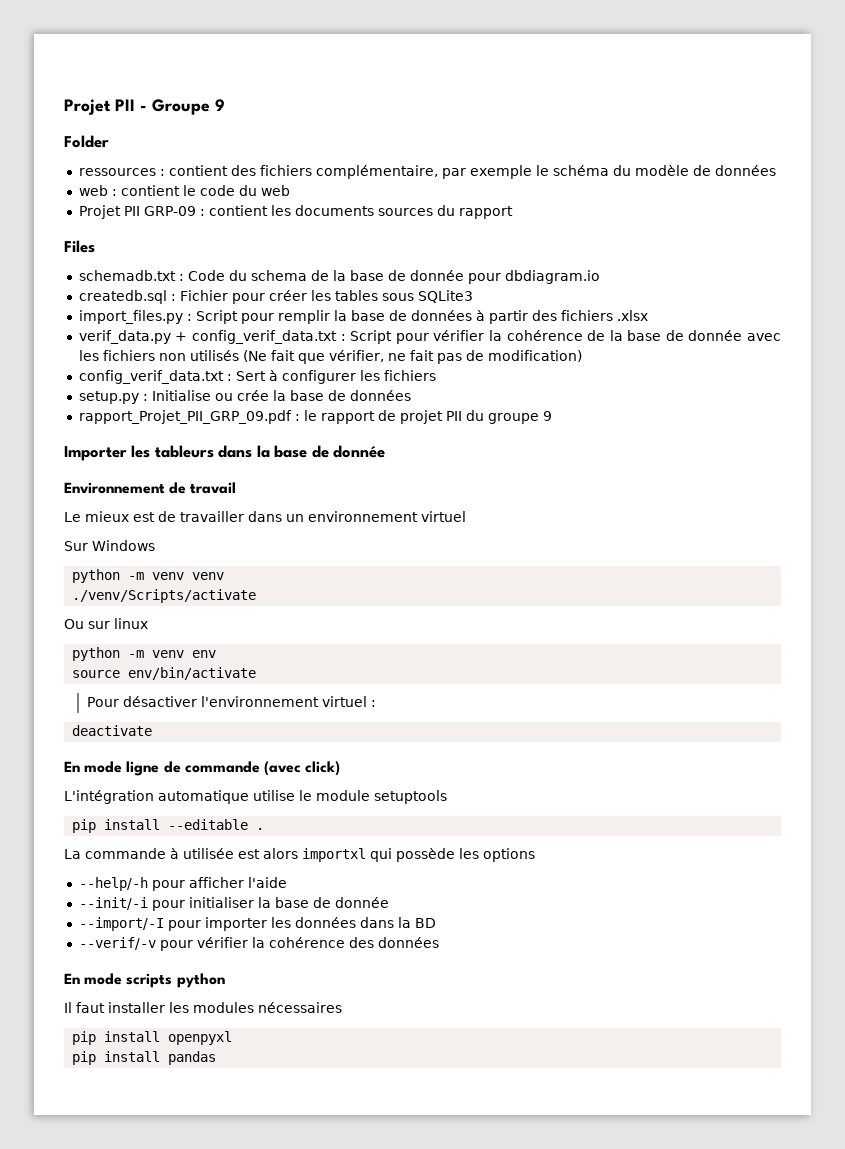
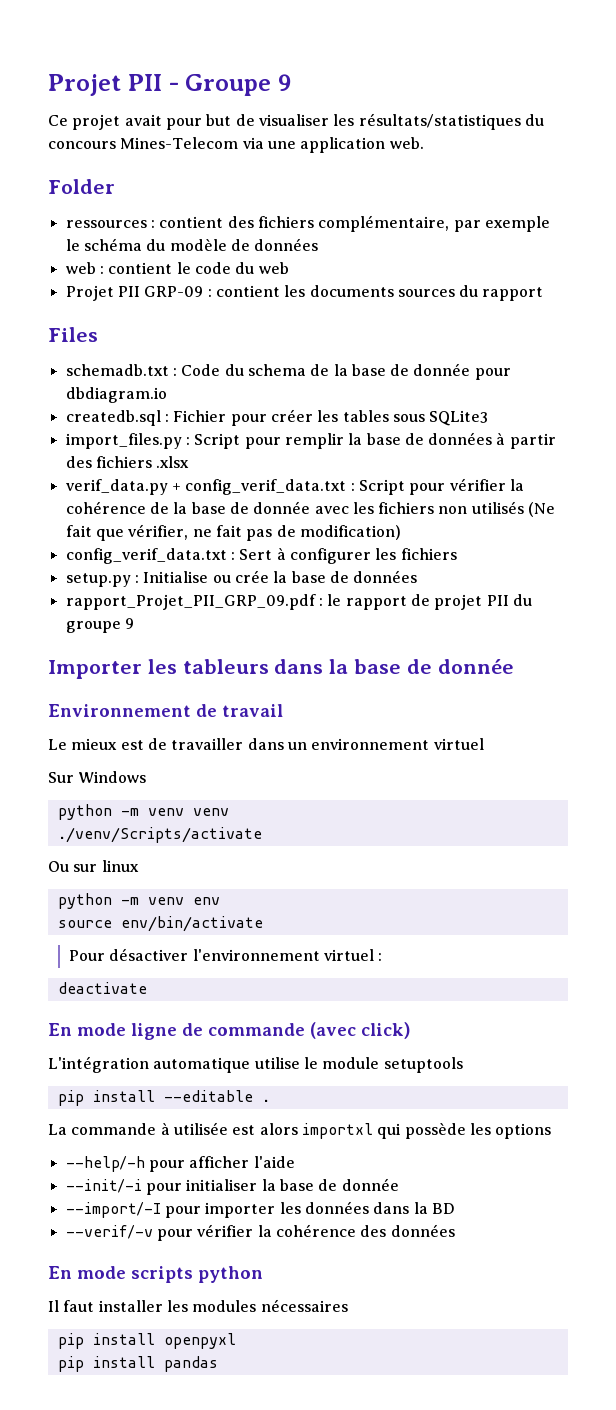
+ Ce projet avait pour but de visualiser les résultats/statistiques du concours Mines-Telecom via une application web.

